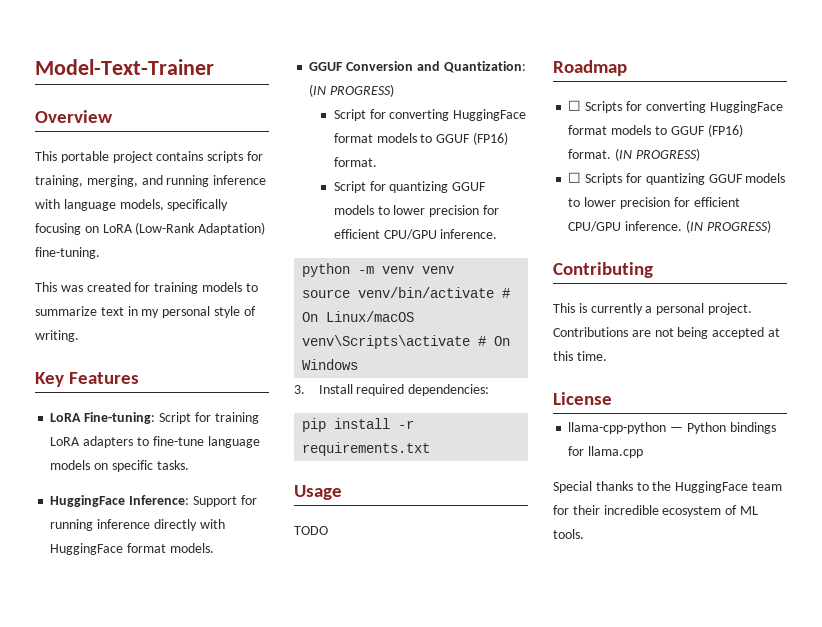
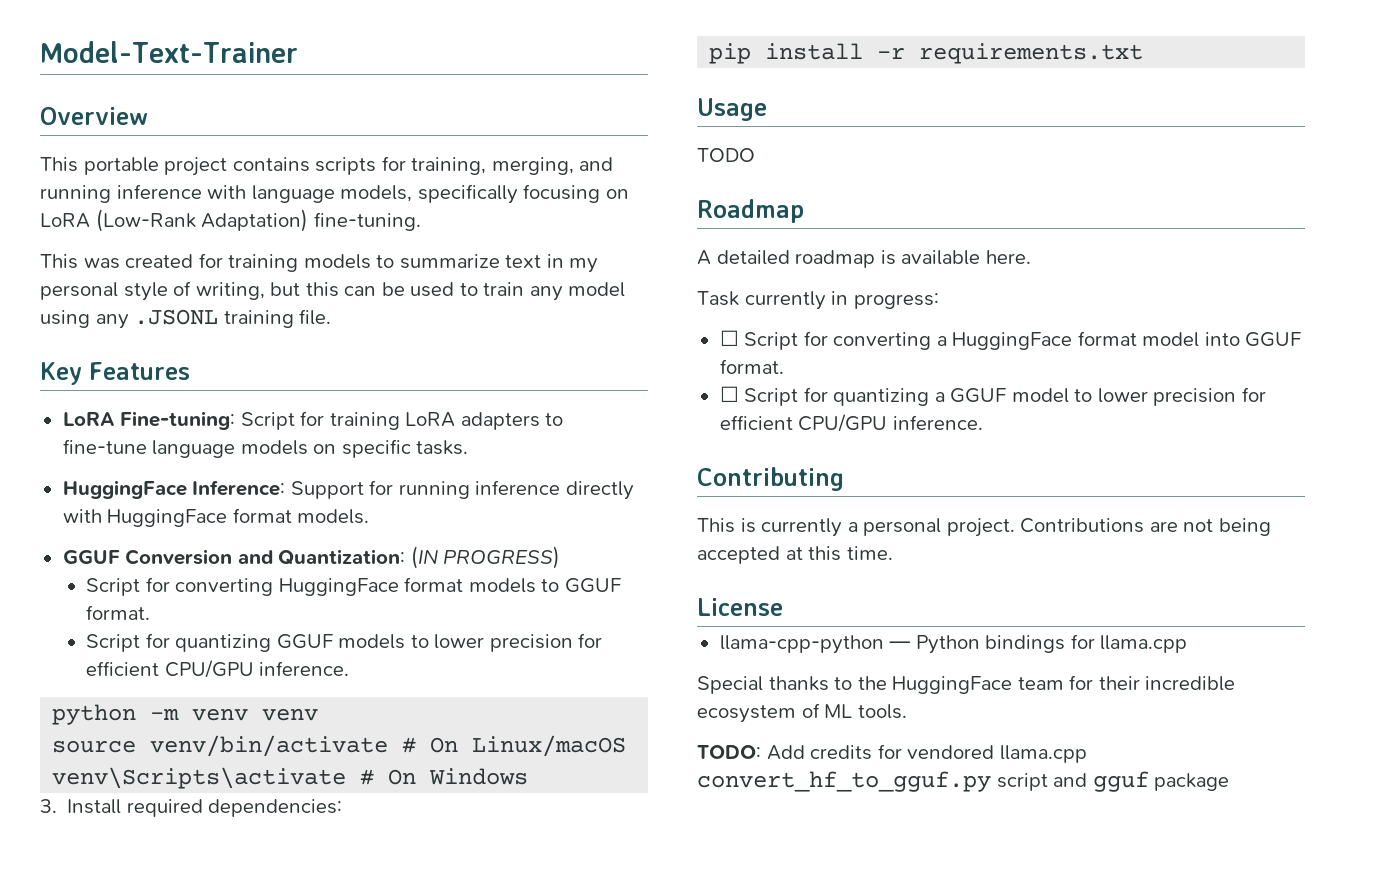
- This was created for training models to summarize text in my personal style of writing.
+ This was created for training models to summarize text in my personal style of writing, but this can be used to train any model using any .JSONL training file.
- Script for converting HuggingFace format models to GGUF (FP16) format.
+ Script for converting HuggingFace format models to GGUF format.
- ☐ Scripts for converting HuggingFace format models to GGUF (FP16) format. (IN PROGRESS)
- ☐ Scripts for quantizing GGUF models to lower precision for efficient CPU/GPU inference. (IN PROGRESS)
+ A detailed roadmap is available here.
+ Task currently in progress:
+ ☐ Script for converting a HuggingFace format model into GGUF format.
+ ☐ Script for quantizing a GGUF model to lower precision for efficient CPU/GPU inference.
+ TODO: Add credits for vendored llama.cpp convert_hf_to_gguf.py script and gguf package

